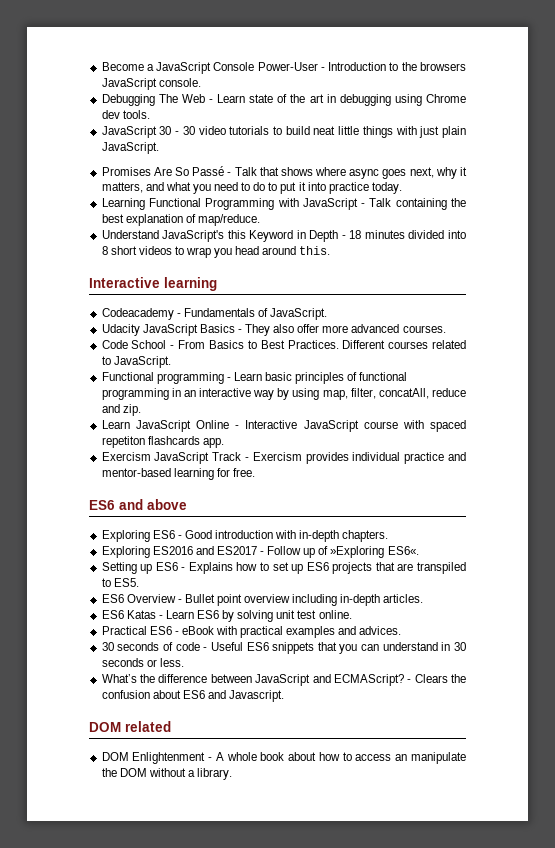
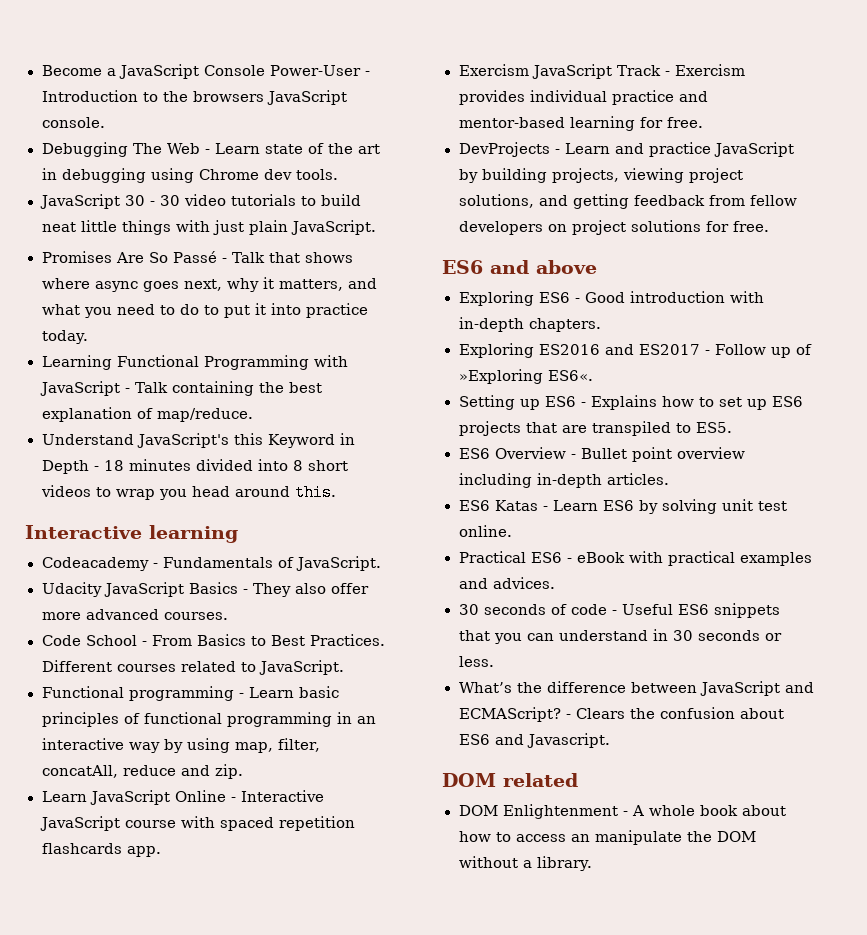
- Learn JavaScript Online - Interactive JavaScript course with spaced repetiton flashcards app.
+ Learn JavaScript Online - Interactive JavaScript course with spaced repetition flashcards app.
+ DevProjects - Learn and practice JavaScript by building projects, viewing project solutions, and getting feedback from fellow developers on project solutions for free.

